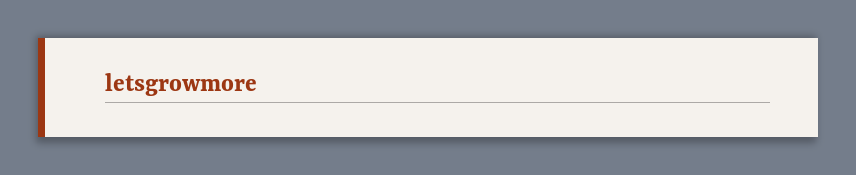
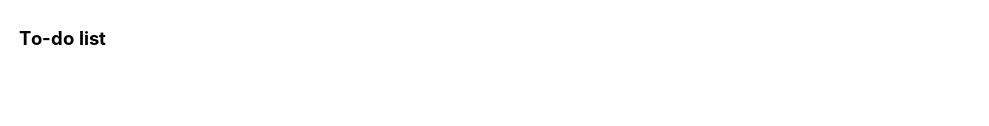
- letsgrowmore
+ To-do list

